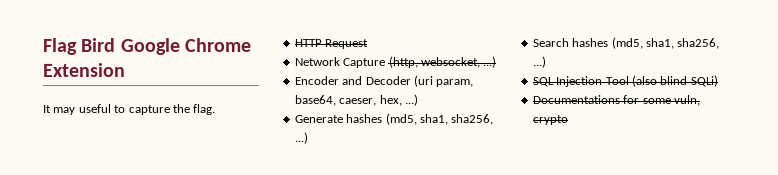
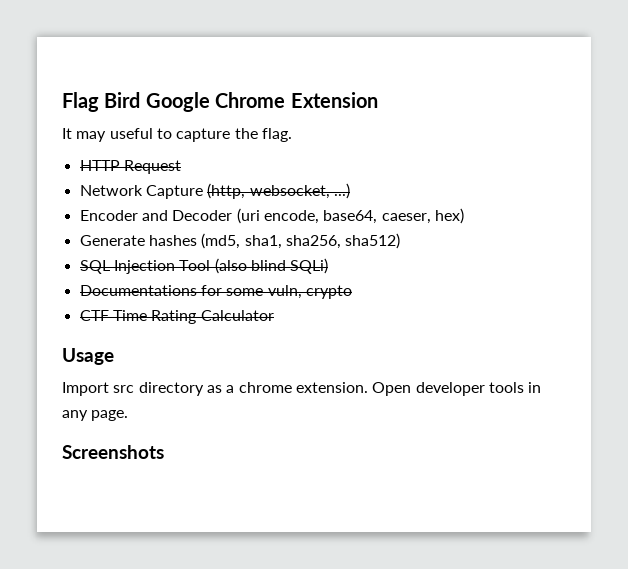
- Encoder and Decoder (uri param, base64, caeser, hex, ...)
+ Encoder and Decoder (uri encode, base64, caeser, hex)
- Generate hashes (md5, sha1, sha256, ...)
- Search hashes (md5, sha1, sha256, ...)
+ Generate hashes (md5, sha1, sha256, sha512)
+ CTF Time Rating Calculator
+ Usage
+ Import src directory as a chrome extension. Open developer tools in any page.
+ Screenshots

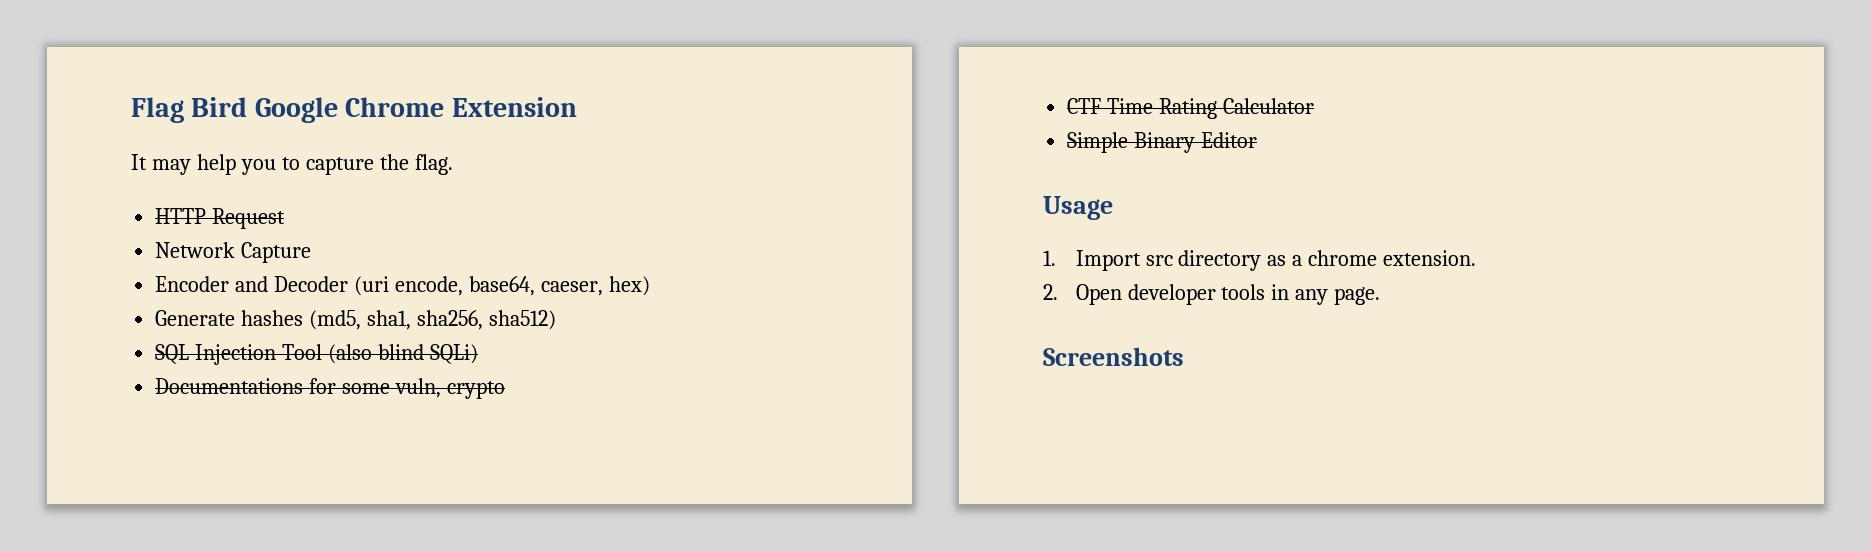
- It may useful to capture the flag.
+ It may help you to capture the flag.
- Network Capture (http, websocket, ...)
+ Network Capture
+ Simple Binary Editor
- Import src directory as a chrome extension. Open developer tools in any page.
+ 1. Import src directory as a chrome extension.
+ 2. Open developer tools in any page.

